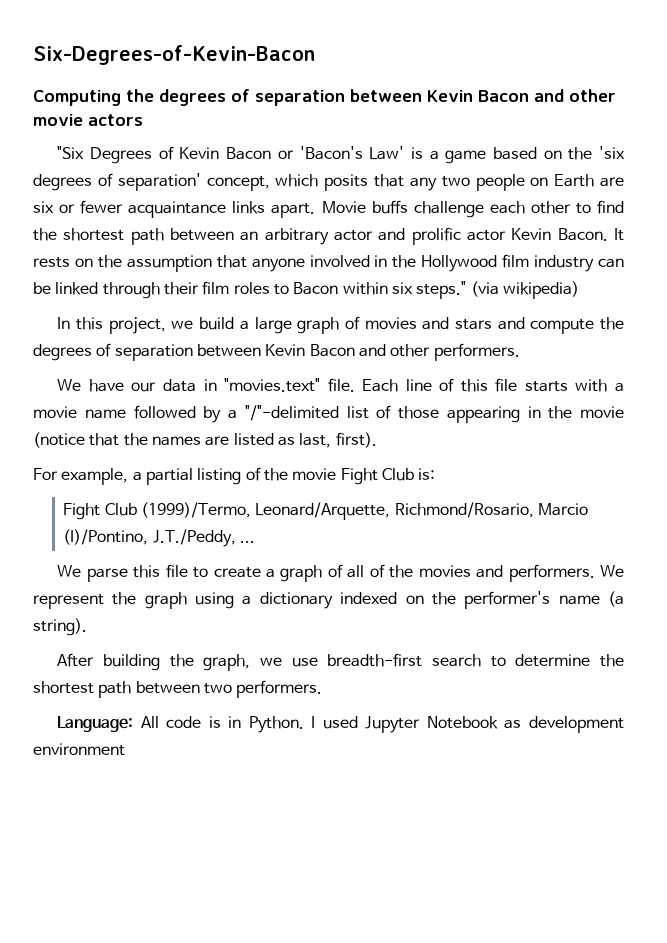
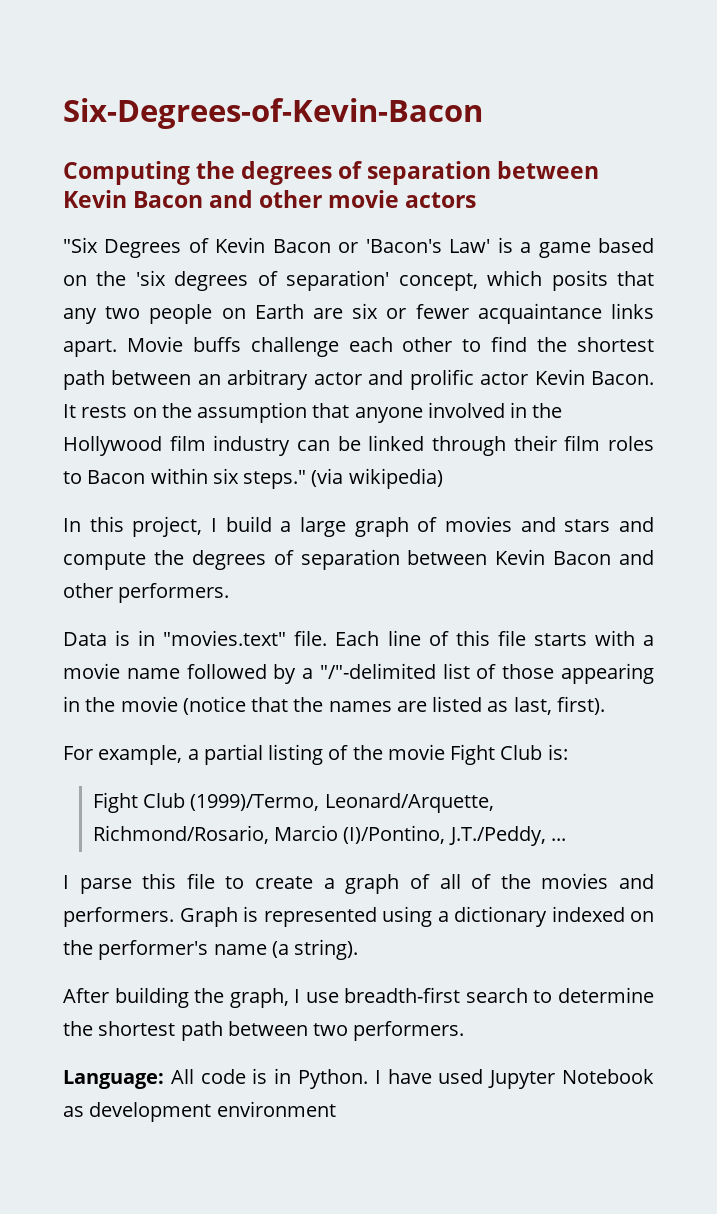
- In this project, we build a large graph of movies and stars and compute the degrees of separation between Kevin Bacon and other performers.
+ In this project, I build a large graph of movies and stars and compute the degrees of separation between Kevin Bacon and other performers.
- We have our data in "movies.text" file.
+ Data is in "movies.text" file.
- We parse this file to create a graph of all of the movies and performers.
+ I parse this file to create a graph of all of the movies and performers.
- We represent the graph using a dictionary indexed on the performer's name (a string).
+ Graph is represented using a dictionary indexed on the performer's name (a string).
- After building the graph, we use breadth-first search to determine the shortest path between two performers.
+ After building the graph, I use breadth-first search to determine the shortest path between two performers.
- I used Jupyter Notebook as development environment
+ I have used Jupyter Notebook as development environment

